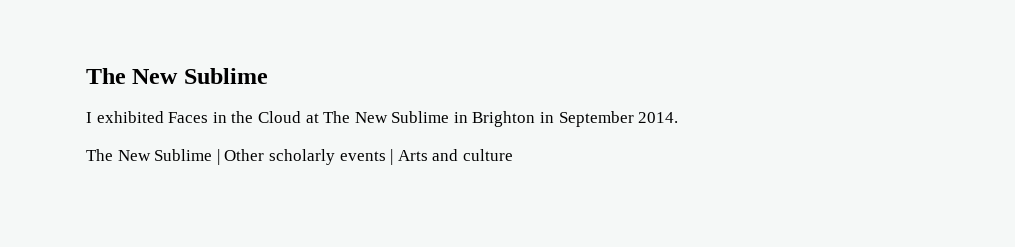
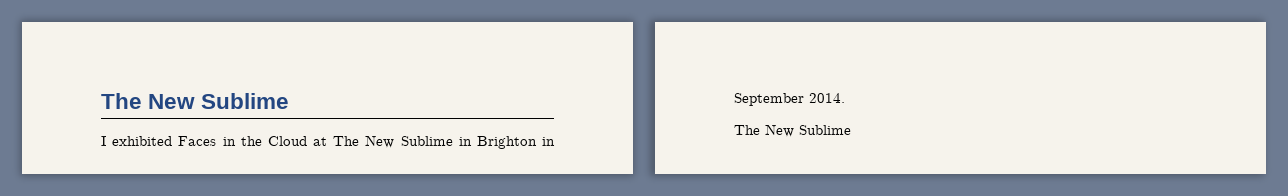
  I exhibited Faces in the Cloud at The New Sublime in Brighton in September 2014.
- The New Sublime | Other scholarly events | Arts and culture
+ The New Sublime

